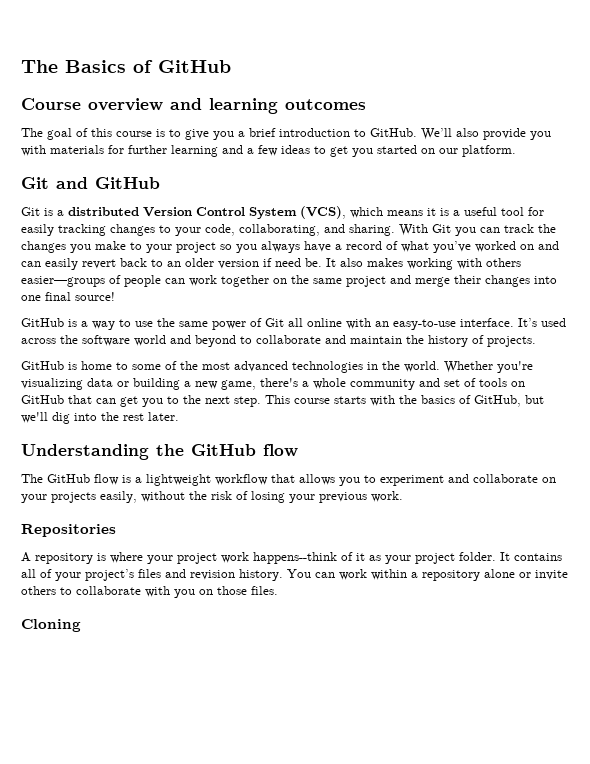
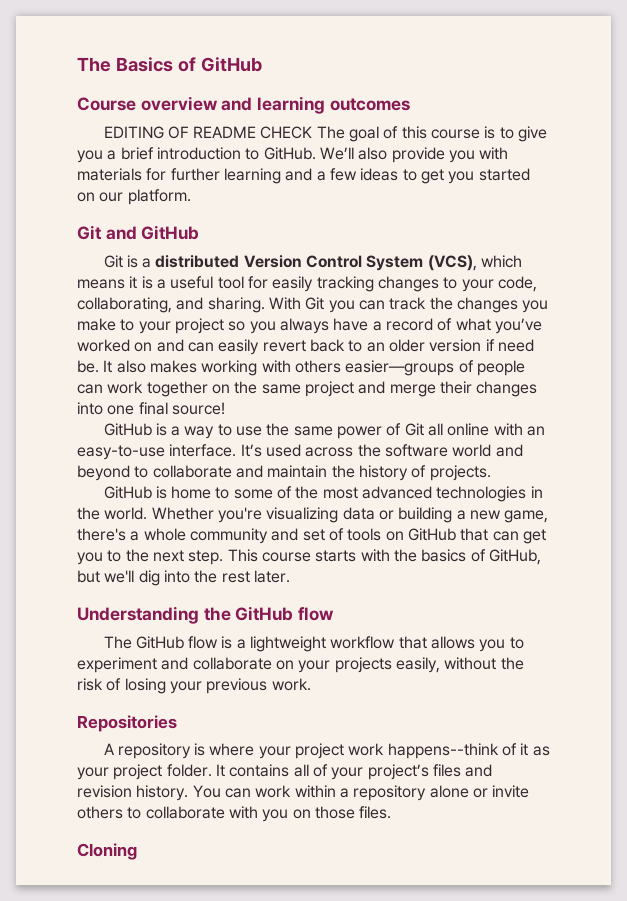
- The goal of this course is to give you a brief introduction to GitHub.
+ EDITING OF README CHECK The goal of this course is to give you a brief introduction to GitHub.

